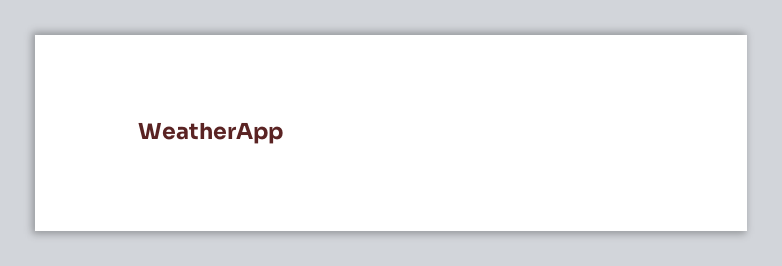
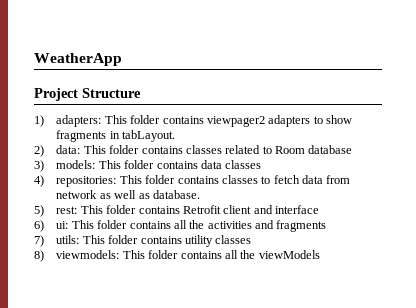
+ Project Structure
+ 1) adapters: This folder contains viewpager2 adapters to show fragments in tabLayout.
+ 2) data: This folder contains classes related to Room database
+ 3) models: This folder contains data classes
+ 4) repositories: This folder contains classes to fetch data from network as well as database.
+ 5) rest: This folder contains Retrofit client and interface
+ 6) ui: This folder contains all the activities and fragments
+ 7) utils: This folder contains utility classes
+ 8) viewmodels: This folder contains all the viewModels

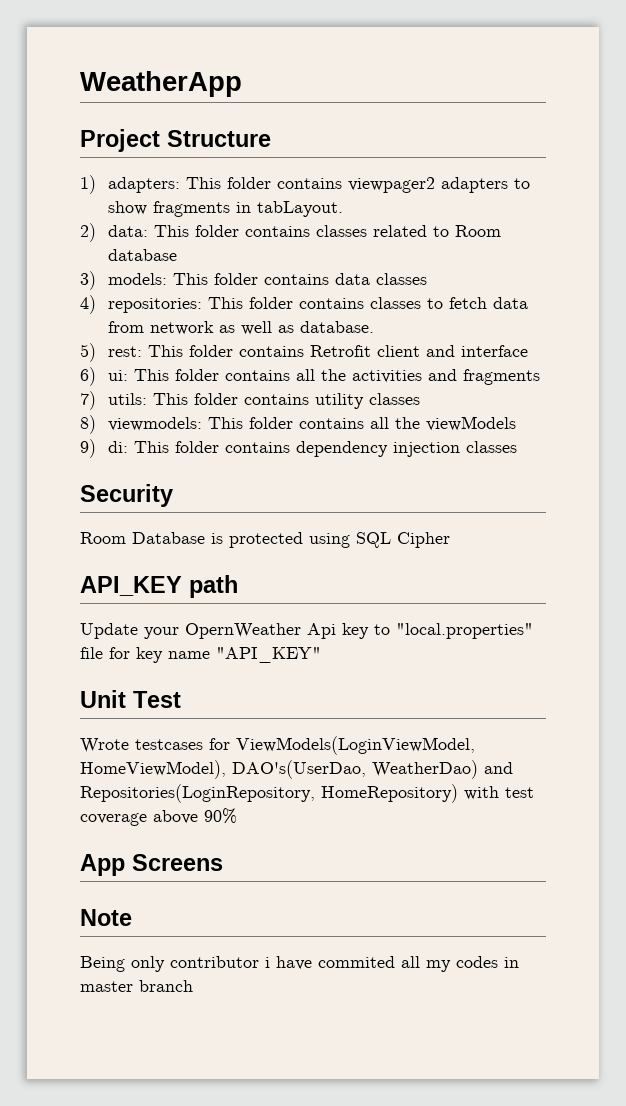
+ 9) di: This folder contains dependency injection classes
+ Security
+ Room Database is protected using SQL Cipher
+ API_KEY path
+ Update your OpernWeather Api key to "local.properties" file for key name "API_KEY"
+ Unit Test
+ Wrote testcases for ViewModels(LoginViewModel, HomeViewModel), DAO's(UserDao, WeatherDao) and Repositories(LoginRepository, HomeRepository) with test coverage above 90%
+ App Screens
+ Note
+ Being only contributor i have commited all my codes in master branch

